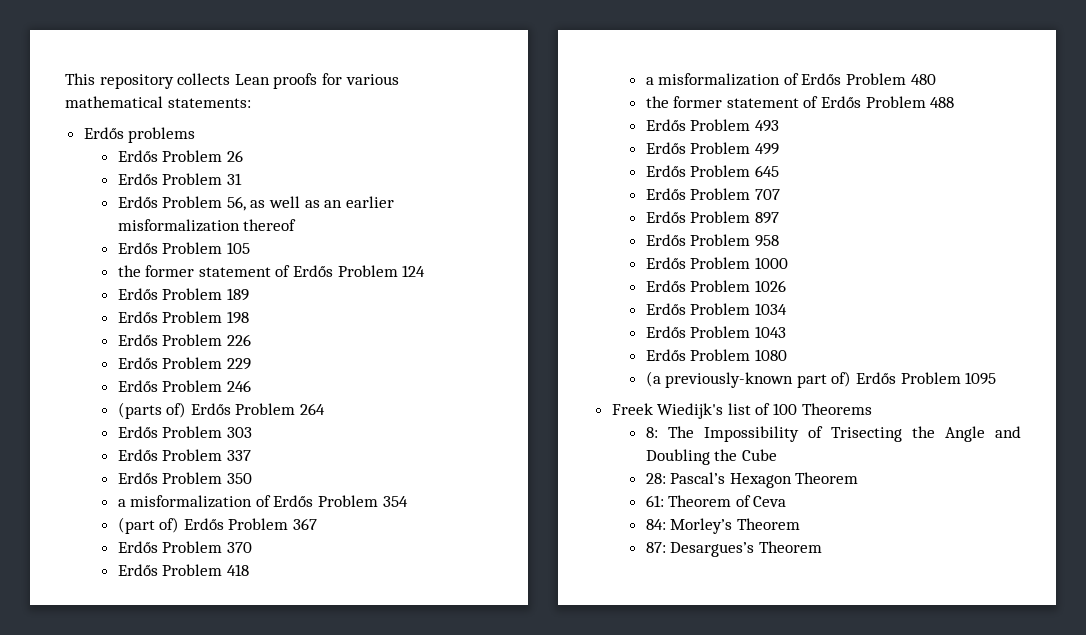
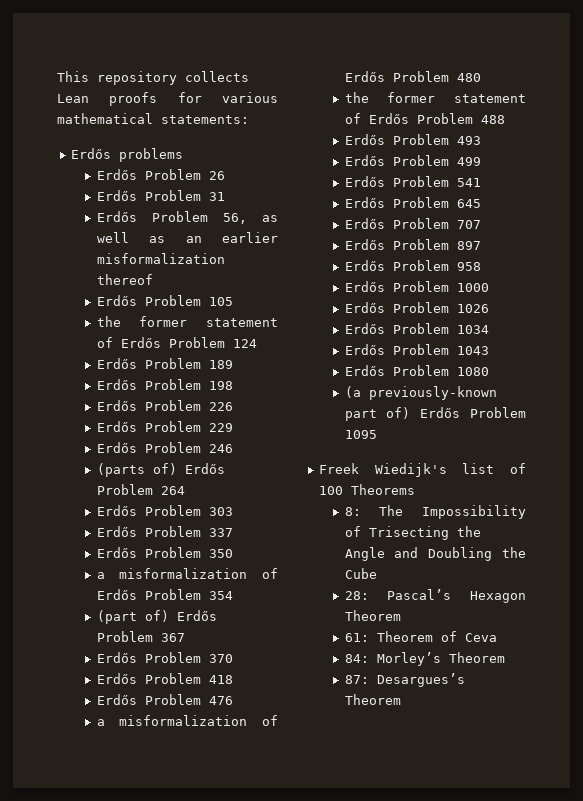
+ Erdős Problem 476
+ Erdős Problem 541

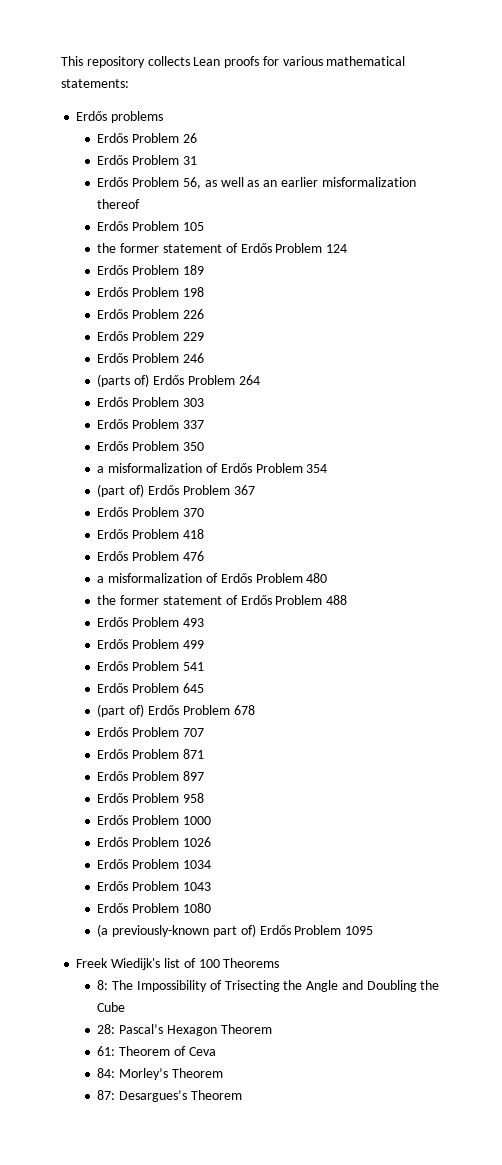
+ (part of) Erdős Problem 678
+ Erdős Problem 871

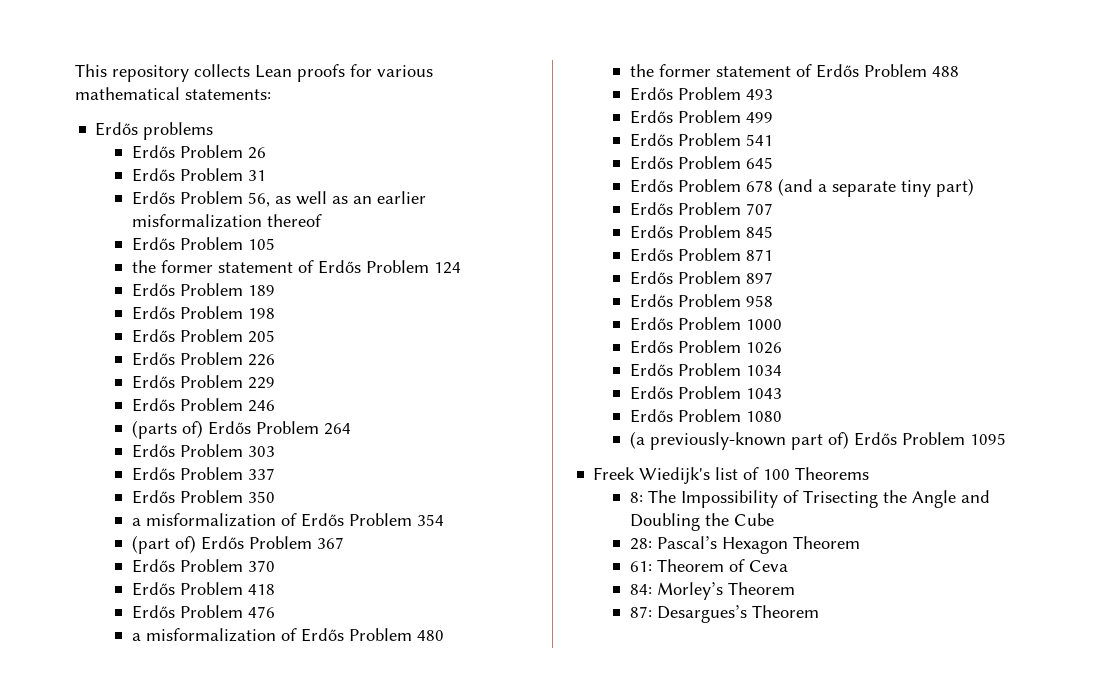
+ Erdős Problem 205
- (part of) Erdős Problem 678
+ Erdős Problem 678 (and a separate tiny part)
+ Erdős Problem 845

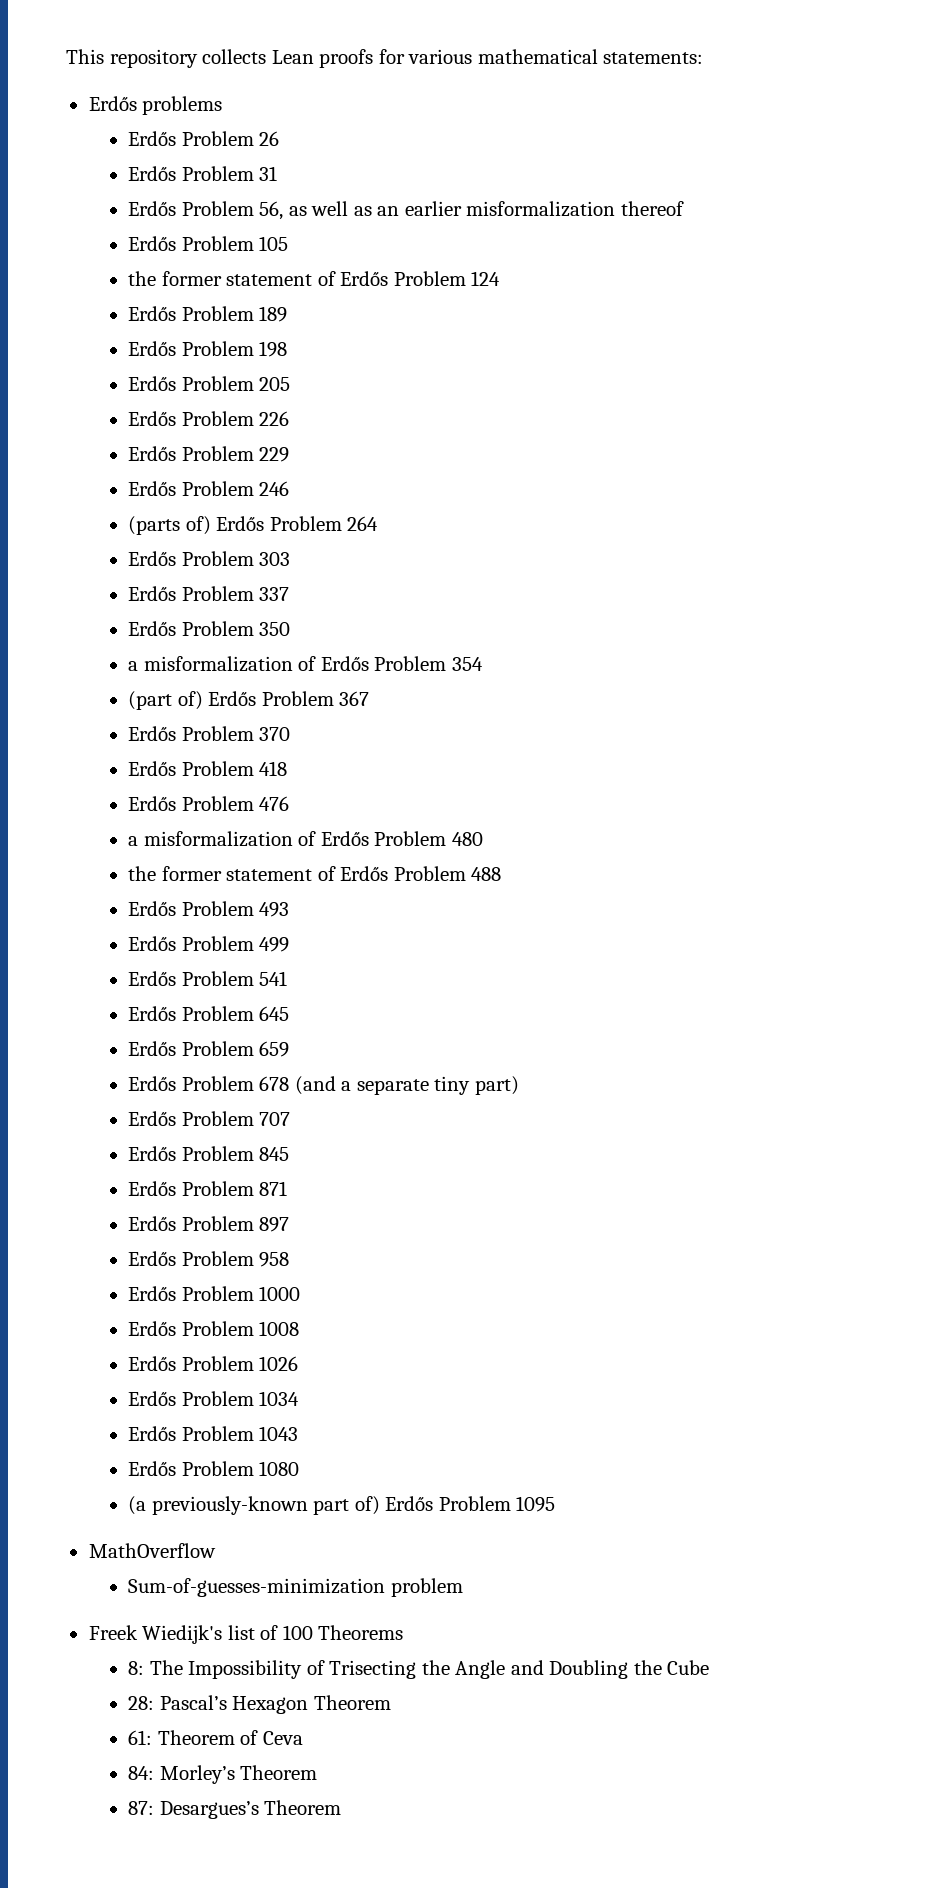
+ Erdős Problem 659
+ Erdős Problem 1008
+ MathOverflow
+ Sum-of-guesses-minimization problem

